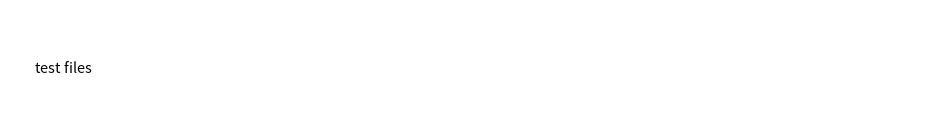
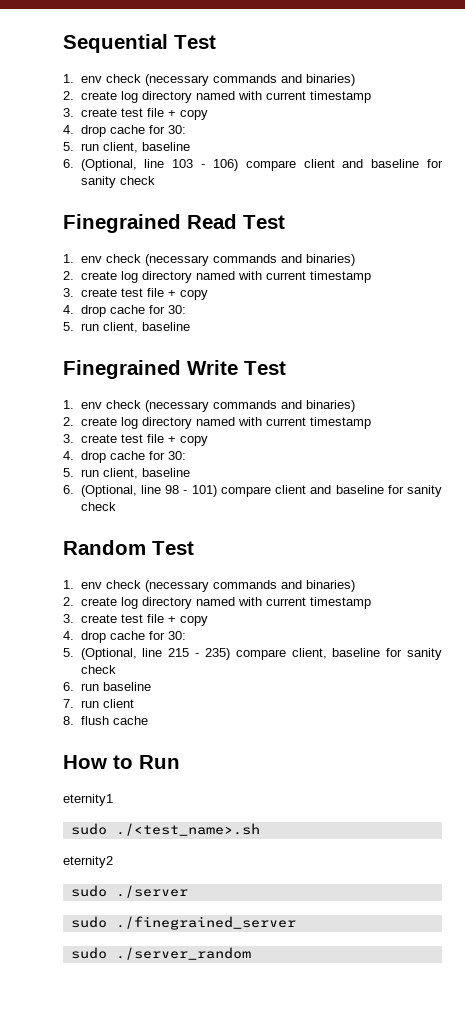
- test files
+ Sequential Test
+ 1. env check (necessary commands and binaries)
+ 2. create log directory named with current timestamp
+ 3. create test file + copy
+ 4. drop cache for 30:
+ 5. run client, baseline
+ 6. (Optional, line 103 - 106) compare client and baseline for sanity check
+ Finegrained Read Test
+ 1. env check (necessary commands and binaries)
+ 2. create log directory named with current timestamp
+ 3. create test file + copy
+ 4. drop cache for 30:
+ 5. run client, baseline
+ Finegrained Write Test
+ 1. env check (necessary commands and binaries)
+ 2. create log directory named with current timestamp
+ 3. create test file + copy
+ 4. drop cache for 30:
+ 5. run client, baseline
+ 6. (Optional, line 98 - 101) compare client and baseline for sanity check
+ Random Test
+ 1. env check (necessary commands and binaries)
+ 2. create log directory named with current timestamp
+ 3. create test file + copy
+ 4. drop cache for 30:
+ 5. (Optional, line 215 - 235) compare client, baseline for sanity check
+ 6. run baseline
+ 7. run client
+ 8. flush cache
+ How to Run
+ eternity1
+ sudo ./<test_name>.sh
+ eternity2
+ sudo ./server
+ sudo ./finegrained_server
+ sudo ./server_random

